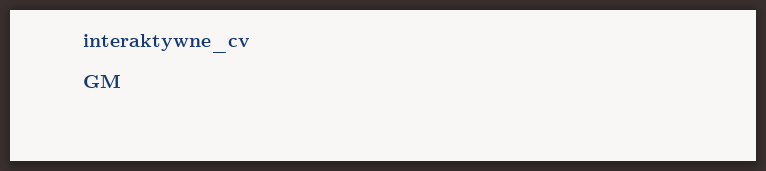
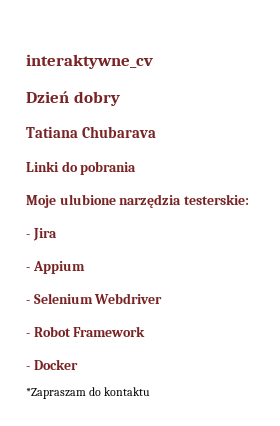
- GM
+ Dzień dobry
+ Tatiana Chubarava
+ Linki do pobrania
+ Moje ulubione narzędzia testerskie:
+ - Jira
+ - Appium
+ - Selenium Webdriver
+ - Robot Framework
+ - Docker
+ *Zapraszam do kontaktu

